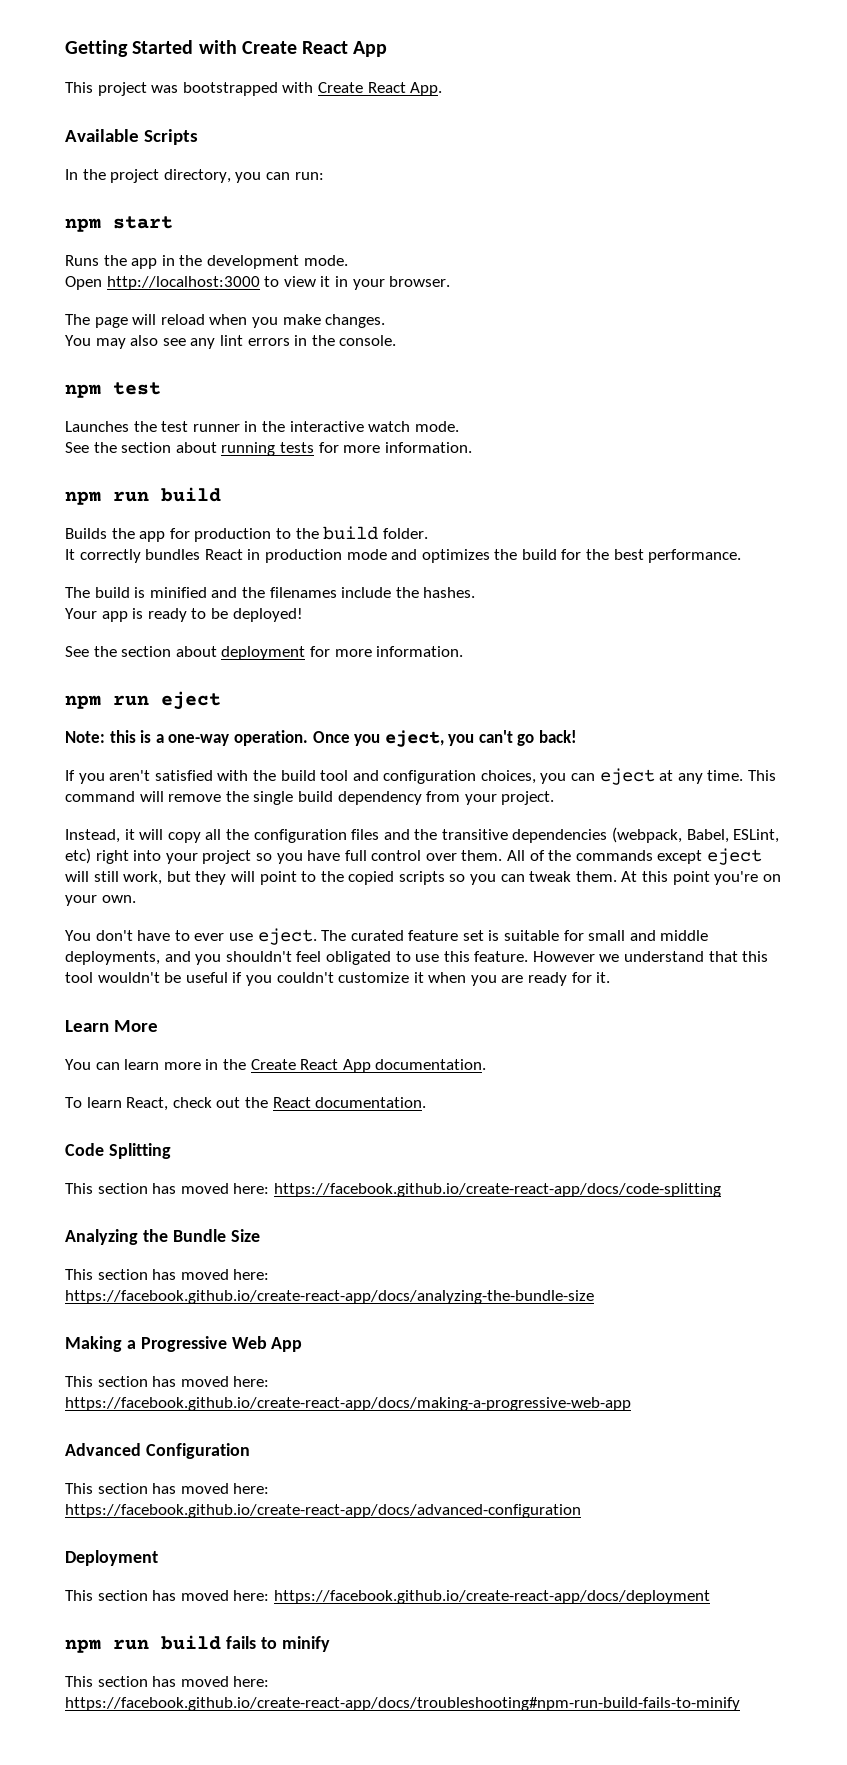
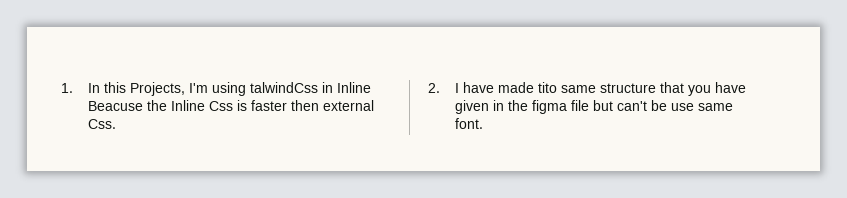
- Getting Started with Create React App
- This project was bootstrapped with Create React App.
- Available Scripts
- In the project directory, you can run:
- npm start
- Runs the app in the development mode.
- Open http://localhost:3000 to view it in your browser.
- The page will reload when you make changes.
- You may also see any lint errors in the console.
- npm test
- Launches the test runner in the interactive watch mode.
- See the section about running tests for more information.
- npm run build
- Builds the app for production to the build folder.
- It correctly bundles React in production mode and optimizes the build for the best performance.
- The build is minified and the filenames include the hashes.
- Your app is ready to be deployed!
- See the section about deployment for more information.
- npm run eject
- Note: this is a one-way operation. Once you eject, you can't go back!
- If you aren't satisfied with the build tool and configuration choices, you can eject at any time. This command will remove the single build dependency from your project.
- Instead, it will copy all the configuration files and the transitive dependencies (webpack, Babel, ESLint, etc) right into your project so you have full control over them. All of the commands except eject will still work, but they will point to the copied scripts so you can tweak them. At this point you're on your own.
- You don't have to ever use eject. The curated feature set is suitable for small and middle deployments, and you shouldn't feel obligated to use this feature. However we understand that this tool wouldn't be useful if you couldn't customize it when you are ready for it.
- Learn More
- You can learn more in the Create React App documentation.
- To learn React, check out the React documentation.
- Code Splitting
- This section has moved here: https://facebook.github.io/create-react-app/docs/code-splitting
- Analyzing the Bundle Size
- This section has moved here: https://facebook.github.io/create-react-app/docs/analyzing-the-bundle-size
- Making a Progressive Web App
- This section has moved here: https://facebook.github.io/create-react-app/docs/making-a-progressive-web-app
- Advanced Configuration
- This section has moved here: https://facebook.github.io/create-react-app/docs/advanced-configuration
- Deployment
- This section has moved here: https://facebook.github.io/create-react-app/docs/deployment
- npm run build fails to minify
- This section has moved here: https://facebook.github.io/create-react-app/docs/troubleshooting#npm-run-build-fails-to-minify
+ 1. In this Projects, I'm using talwindCss in Inline Beacuse the Inline Css is faster then external Css.
+ 2. I have made tito same structure that you have given in the figma file but can't be use same font.

